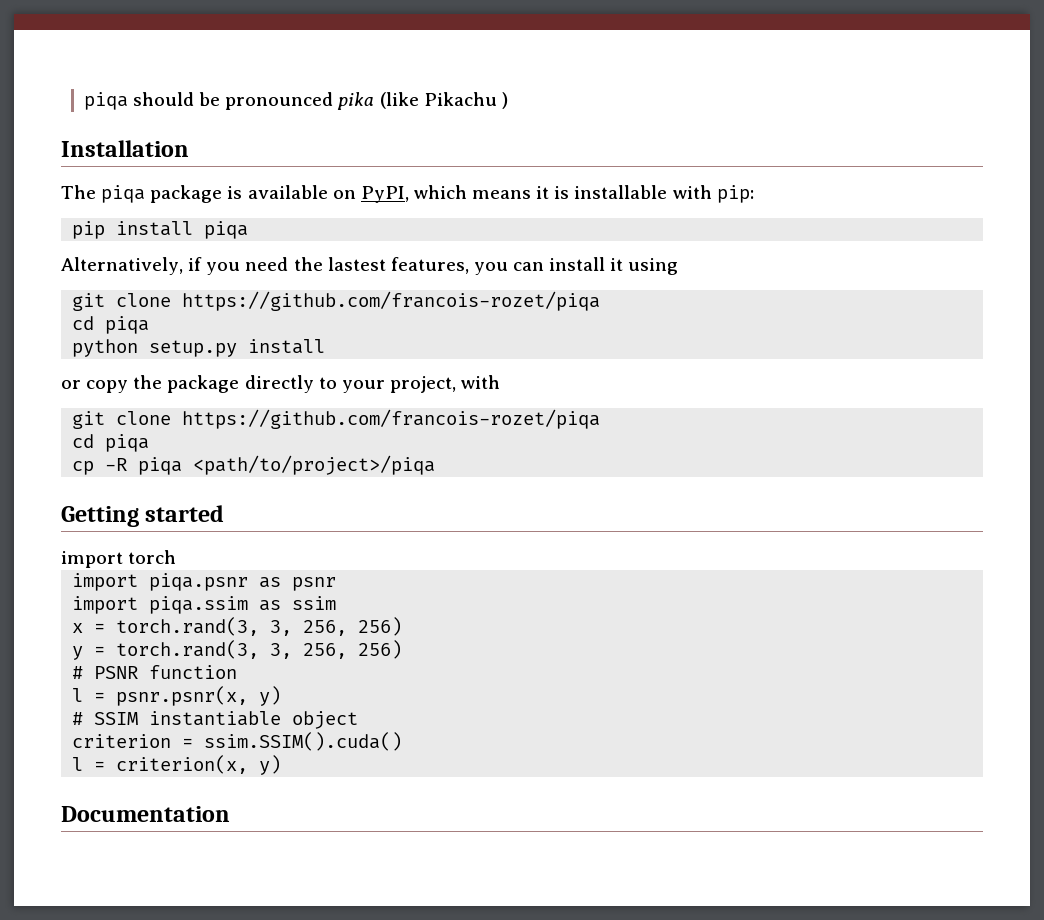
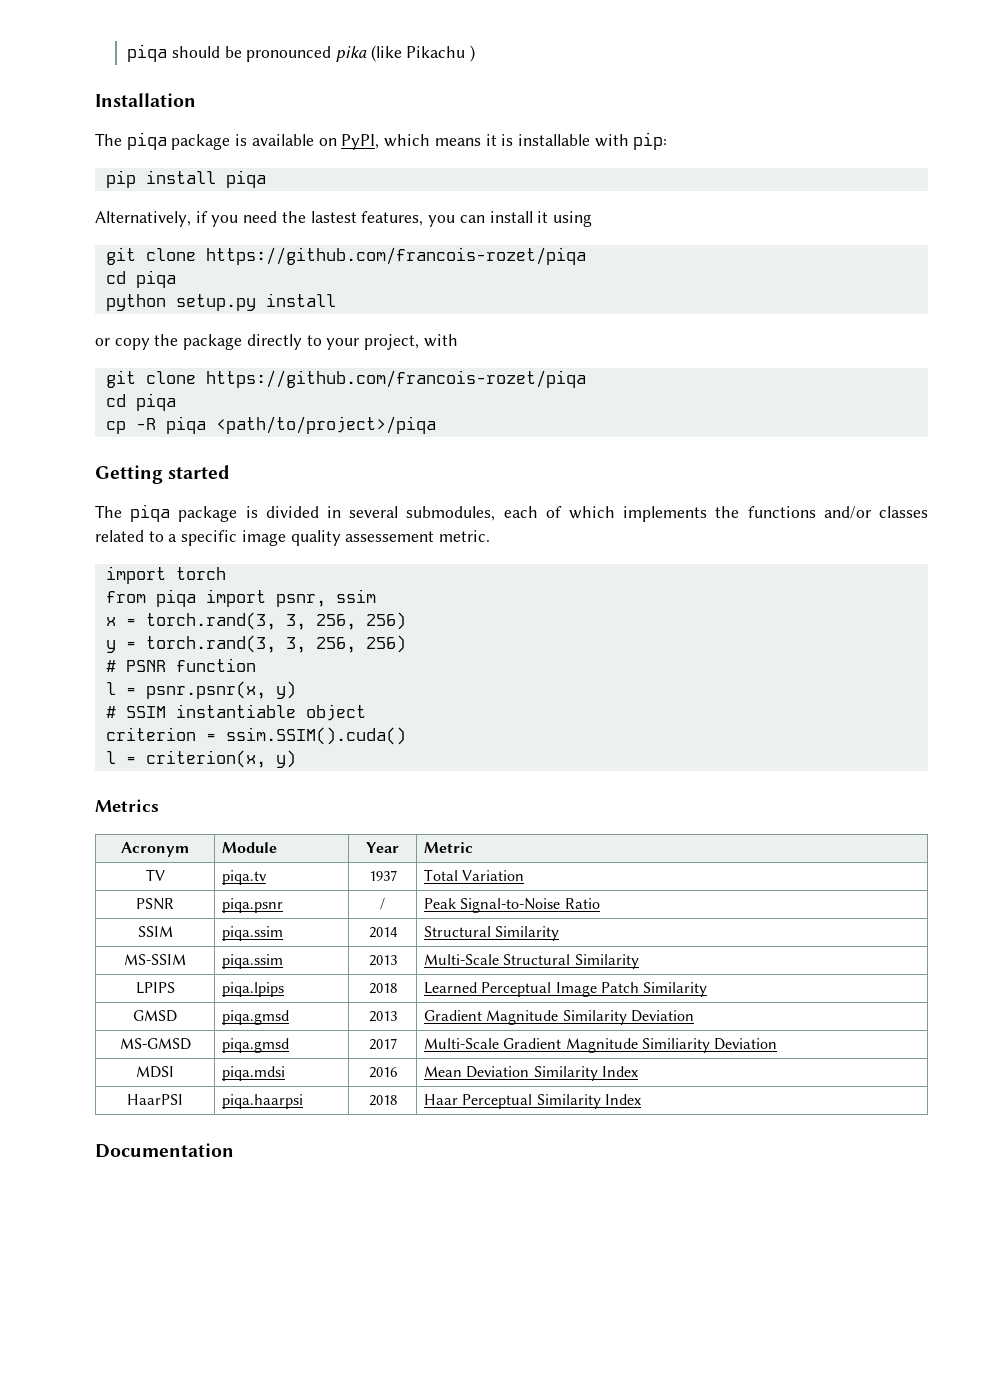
+ The piqa package is divided in several submodules, each of which implements the functions and/or classes related to a specific image quality assessement metric.
  import torch
- import piqa.psnr as psnr
- import piqa.ssim as ssim
+ from piqa import psnr, ssim
+ Metrics
+ Acronym | Module | Year | Metric
+ TV | piqa.tv | 1937 | Total Variation
+ PSNR | piqa.psnr | / | Peak Signal-to-Noise Ratio
+ SSIM | piqa.ssim | 2014 | Structural Similarity
+ MS-SSIM | piqa.ssim | 2013 | Multi-Scale Structural Similarity
+ LPIPS | piqa.lpips | 2018 | Learned Perceptual Image Patch Similarity
+ GMSD | piqa.gmsd | 2013 | Gradient Magnitude Similarity Deviation
+ MS-GMSD | piqa.gmsd | 2017 | Multi-Scale Gradient Magnitude Similiarity Deviation
+ MDSI | piqa.mdsi | 2016 | Mean Deviation Similarity Index
+ HaarPSI | piqa.haarpsi | 2018 | Haar Perceptual Similarity Index

